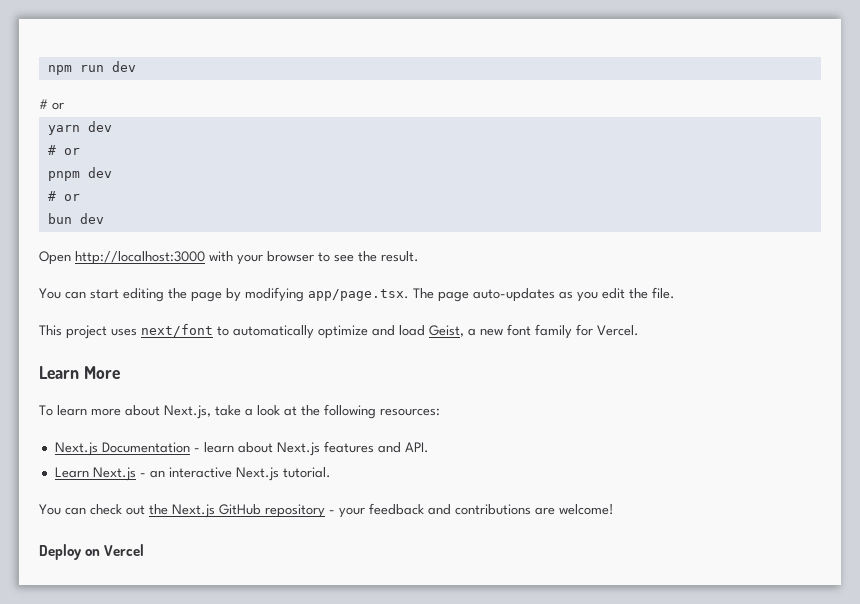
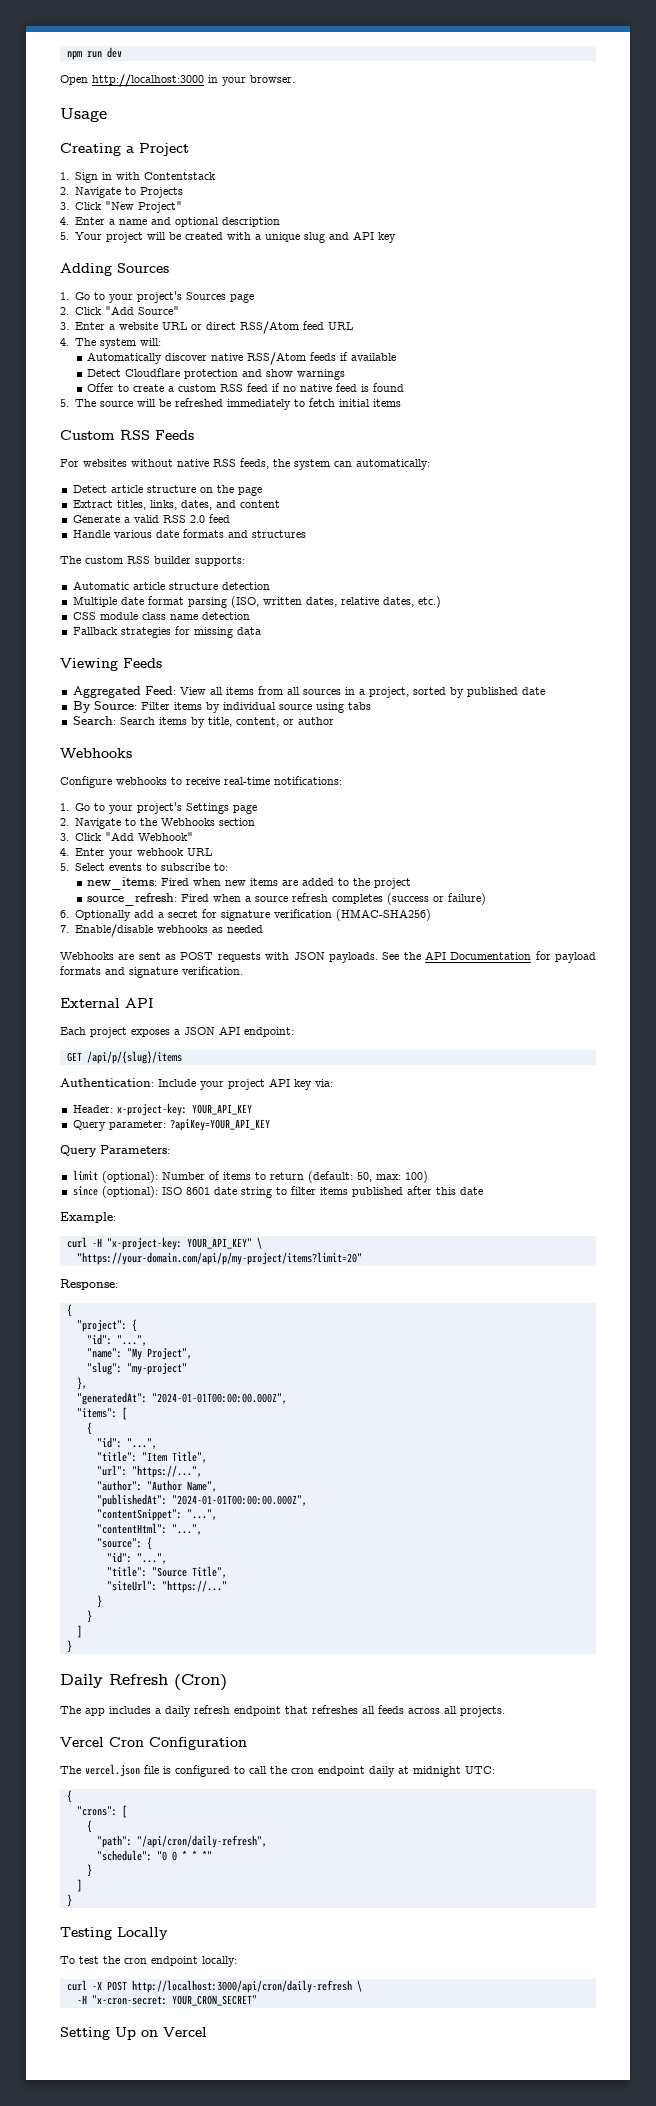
  npm run dev
- # or
- yarn dev
- # or
- pnpm dev
- # or
- bun dev
- Open http://localhost:3000 with your browser to see the result.
- You can start editing the page by modifying app/page.tsx. The page auto-updates as you edit the file.
- This project uses next/font to automatically optimize and load Geist, a new font family for Vercel.
- Learn More
- To learn more about Next.js, take a look at the following resources:
- Next.js Documentation - learn about Next.js features and API.
- Learn Next.js - an interactive Next.js tutorial.
- You can check out the Next.js GitHub repository - your feedback and contributions are welcome!
- Deploy on Vercel
+ Open http://localhost:3000 in your browser.
+ Usage
+ Creating a Project
+ 1. Sign in with Contentstack
+ 2. Navigate to Projects
+ 3. Click "New Project"
+ 4. Enter a name and optional description
+ 5. Your project will be created with a unique slug and API key
+ Adding Sources
+ 1. Go to your project's Sources page
+ 2. Click "Add Source"
+ 3. Enter a website URL or direct RSS/Atom feed URL
+ 4. The system will:
+ Automatically discover native RSS/Atom feeds if available
+ Detect Cloudflare protection and show warnings
+ Offer to create a custom RSS feed if no native feed is found
+ 5. The source will be refreshed immediately to fetch initial items
+ Custom RSS Feeds
+ For websites without native RSS feeds, the system can automatically:
+ Detect article structure on the page
+ Extract titles, links, dates, and content
+ Generate a valid RSS 2.0 feed
+ Handle various date formats and structures
+ The custom RSS builder supports:
+ Automatic article structure detection
+ Multiple date format parsing (ISO, written dates, relative dates, etc.)
+ CSS module class name detection
+ Fallback strategies for missing data
+ Viewing Feeds
+ Aggregated Feed: View all items from all sources in a project, sorted by published date
+ By Source: Filter items by individual source using tabs
+ Search: Search items by title, content, or author
+ Webhooks
+ Configure webhooks to receive real-time notifications:
+ 1. Go to your project's Settings page
+ 2. Navigate to the Webhooks section
+ 3. Click "Add Webhook"
+ 4. Enter your webhook URL
+ 5. Select events to subscribe to:
+ new_items: Fired when new items are added to the project
+ source_refresh: Fired when a source refresh completes (success or failure)
+ 6. Optionally add a secret for signature verification (HMAC-SHA256)
+ 7. Enable/disable webhooks as needed
+ Webhooks are sent as POST requests with JSON payloads. See the API Documentation for payload formats and signature verification.
+ External API
+ Each project exposes a JSON API endpoint:
+ GET /api/p/{slug}/items
+ Authentication: Include your project API key via:
+ Header: x-project-key: YOUR_API_KEY
+ Query parameter: ?apiKey=YOUR_API_KEY
+ Query Parameters:
+ limit (optional): Number of items to return (default: 50, max: 100)
+ since (optional): ISO 8601 date string to filter items published after this date
+ Example:
+ curl -H "x-project-key: YOUR_API_KEY" \
+ "https://your-domain.com/api/p/my-project/items?limit=20"
+ Response:
+ {
+ "project": {
+ "id": "...",
+ "name": "My Project",
+ "slug": "my-project"
+ },
+ "generatedAt": "2024-01-01T00:00:00.000Z",
+ "items": [
+ {
+ "id": "...",
+ "title": "Item Title",
+ "url": "https://...",
+ "author": "Author Name",
+ "publishedAt": "2024-01-01T00:00:00.000Z",
+ "contentSnippet": "...",
+ "contentHtml": "...",
+ "source": {
+ "id": "...",
+ "title": "Source Title",
+ "siteUrl": "https://..."
+ }
+ }
+ ]
+ }
+ Daily Refresh (Cron)
+ The app includes a daily refresh endpoint that refreshes all feeds across all projects.
+ Vercel Cron Configuration
+ The vercel.json file is configured to call the cron endpoint daily at midnight UTC:
+ {
+ "crons": [
+ {
+ "path": "/api/cron/daily-refresh",
+ "schedule": "0 0 * * *"
+ }
+ ]
+ }
+ Testing Locally
+ To test the cron endpoint locally:
+ curl -X POST http://localhost:3000/api/cron/daily-refresh \
+ -H "x-cron-secret: YOUR_CRON_SECRET"
+ Setting Up on Vercel

